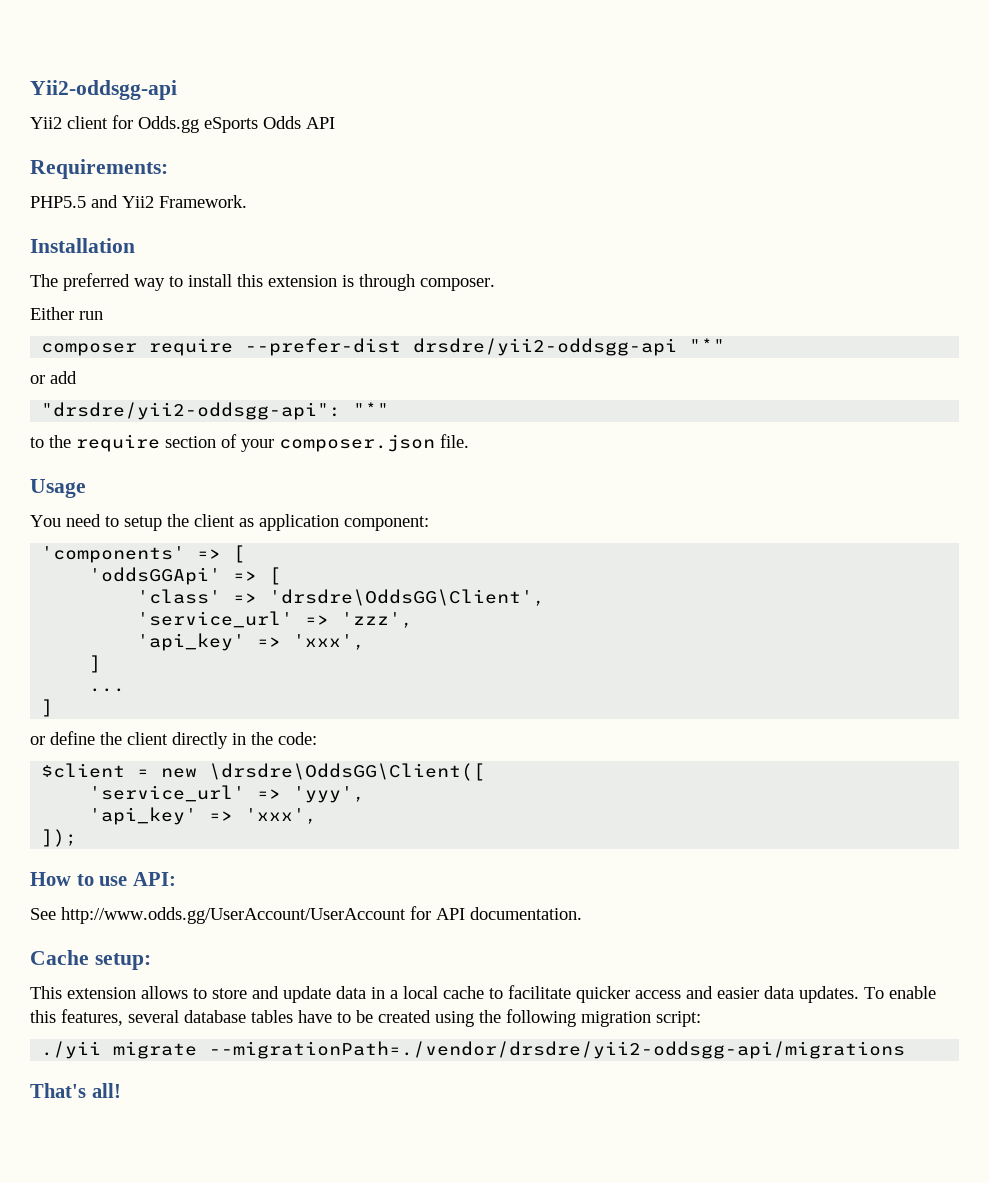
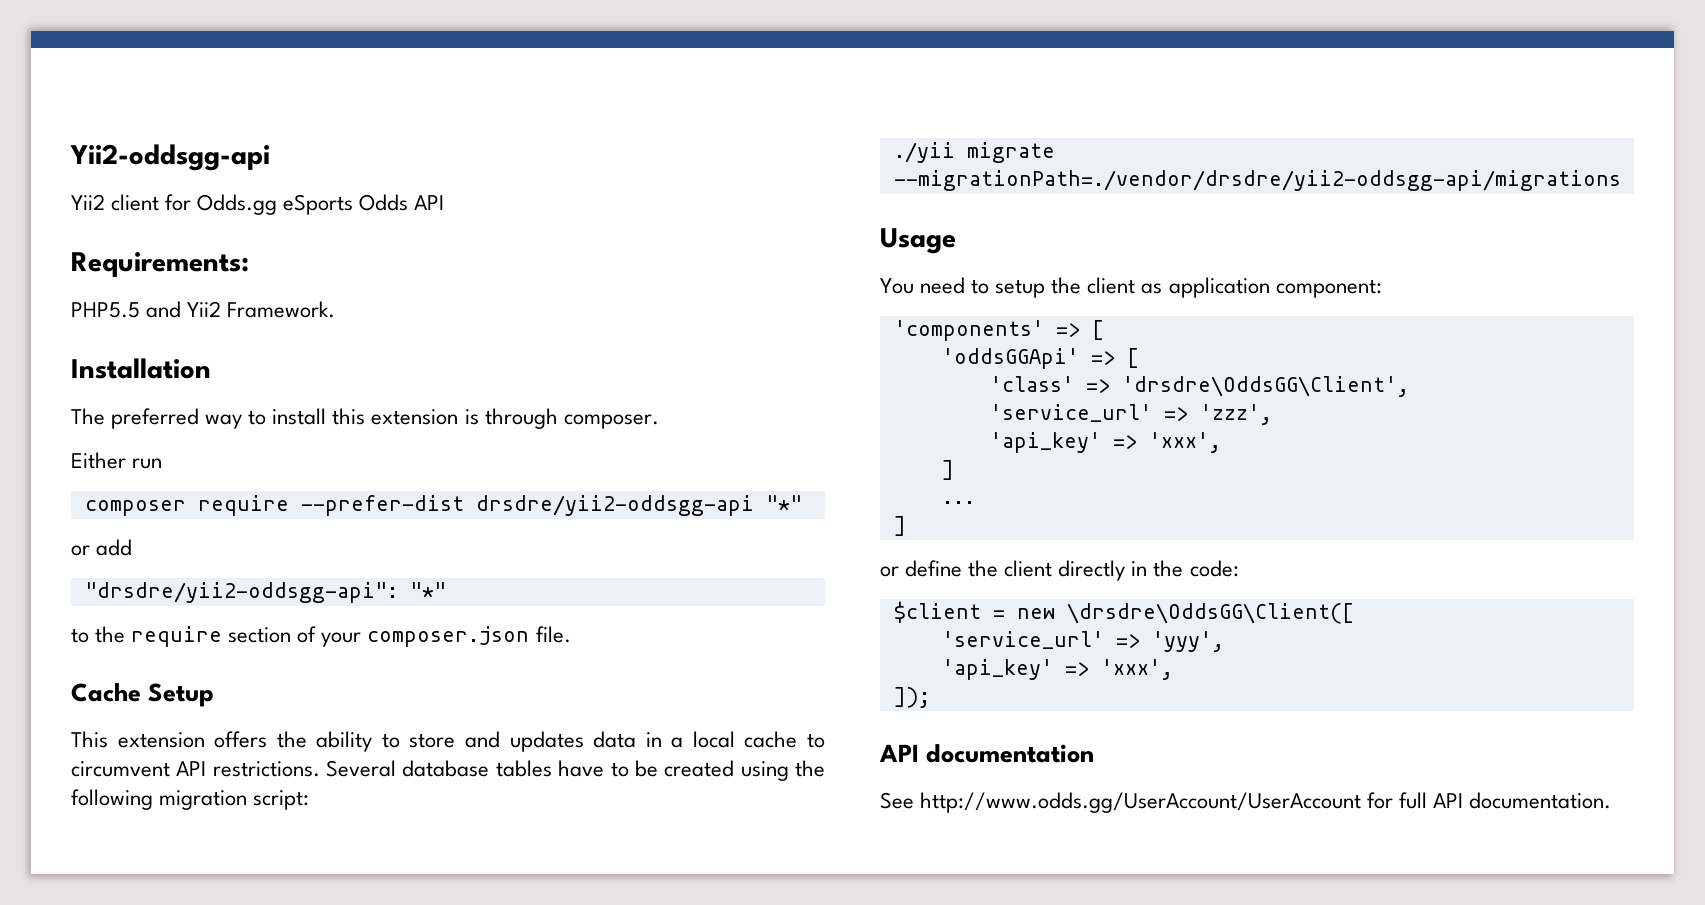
+ Cache Setup
+ This extension offers the ability to store and updates data in a local cache to circumvent API restrictions. Several database tables have to be created using the following migration script:
+ ./yii migrate --migrationPath=./vendor/drsdre/yii2-oddsgg-api/migrations
- How to use API:
+ API documentation
- See http://www.odds.gg/UserAccount/UserAccount for API documentation.
+ See http://www.odds.gg/UserAccount/UserAccount for full API documentation.
- Cache setup:
- This extension allows to store and update data in a local cache to facilitate quicker access and easier data updates. To enable this features, several database tables have to be created using the following migration script:
- ./yii migrate --migrationPath=./vendor/drsdre/yii2-oddsgg-api/migrations
- That's all!

